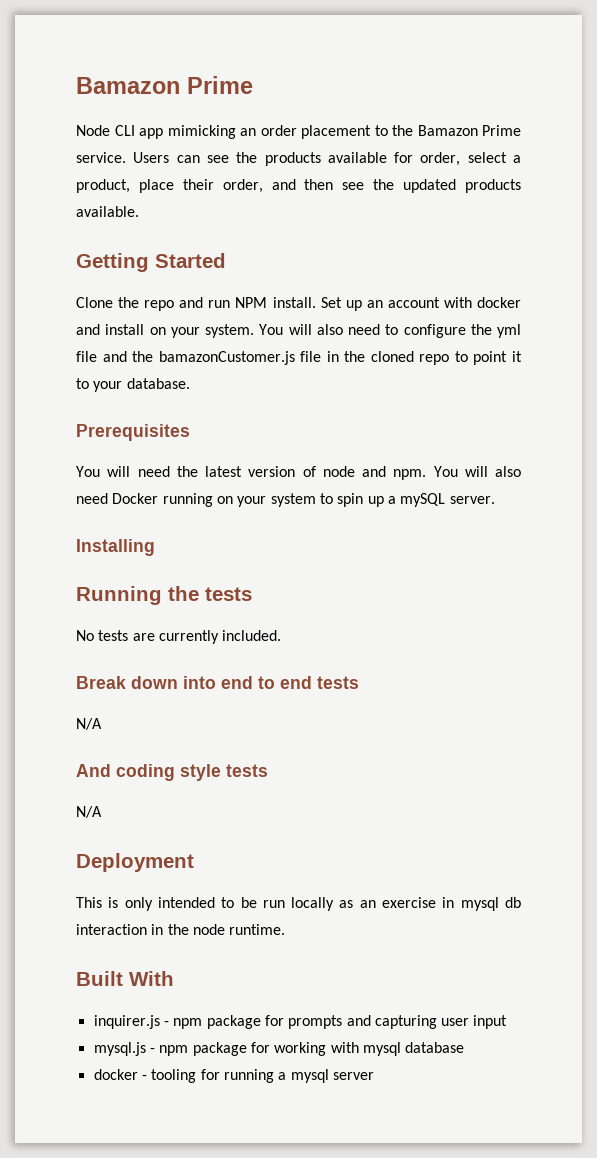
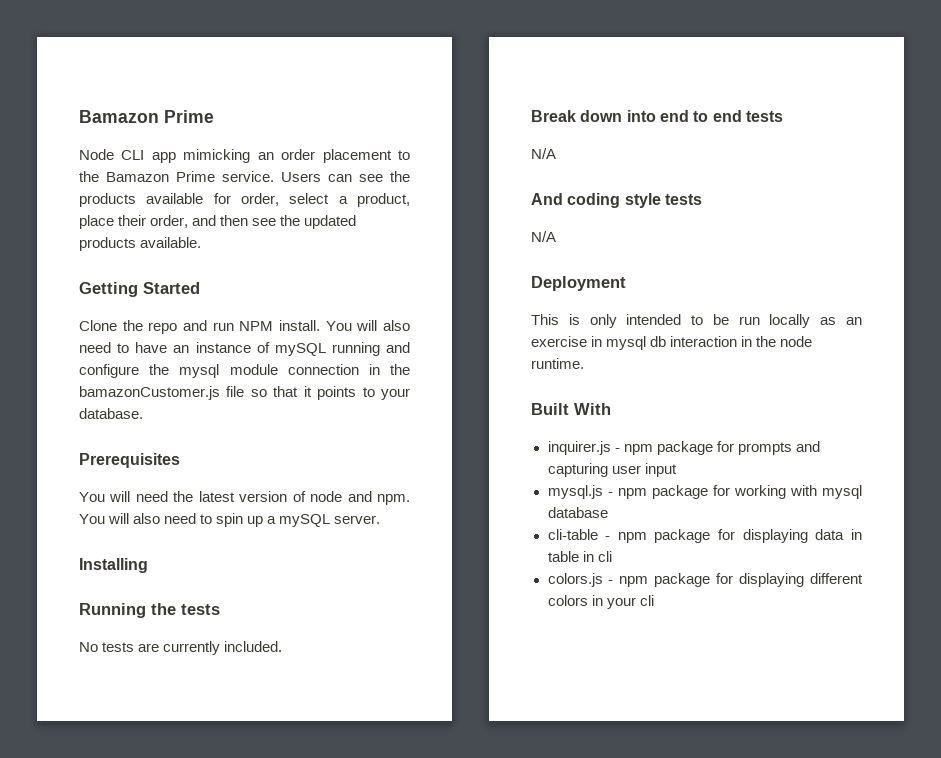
- Set up an account with docker and install on your system. You will also need to configure the yml file and the bamazonCustomer.js file in the cloned repo to point it to your database.
+ You will also need to have an instance of mySQL running and configure the mysql module connection in the bamazonCustomer.js file so that it points to your database.
- You will also need Docker running on your system to spin up a mySQL server.
+ You will also need to spin up a mySQL server.
- docker - tooling for running a mysql server
+ cli-table - npm package for displaying data in table in cli
+ colors.js - npm package for displaying different colors in your cli

